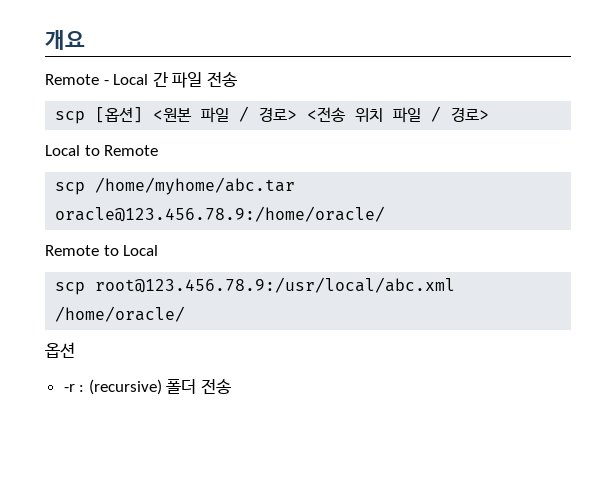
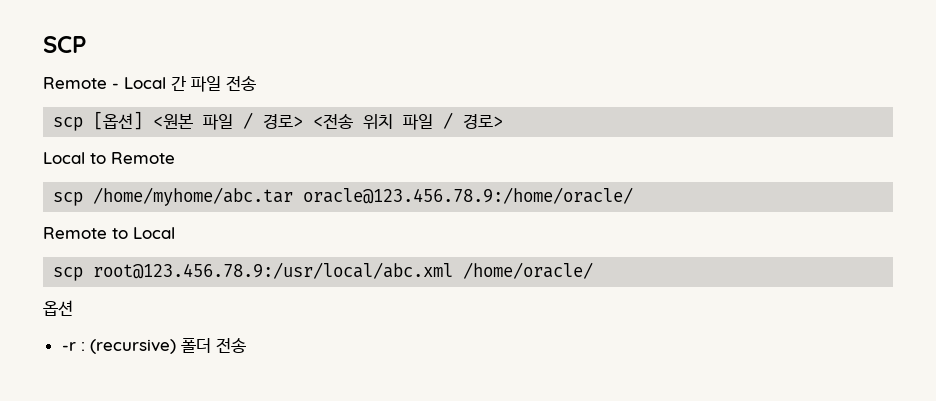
- 개요
+ SCP

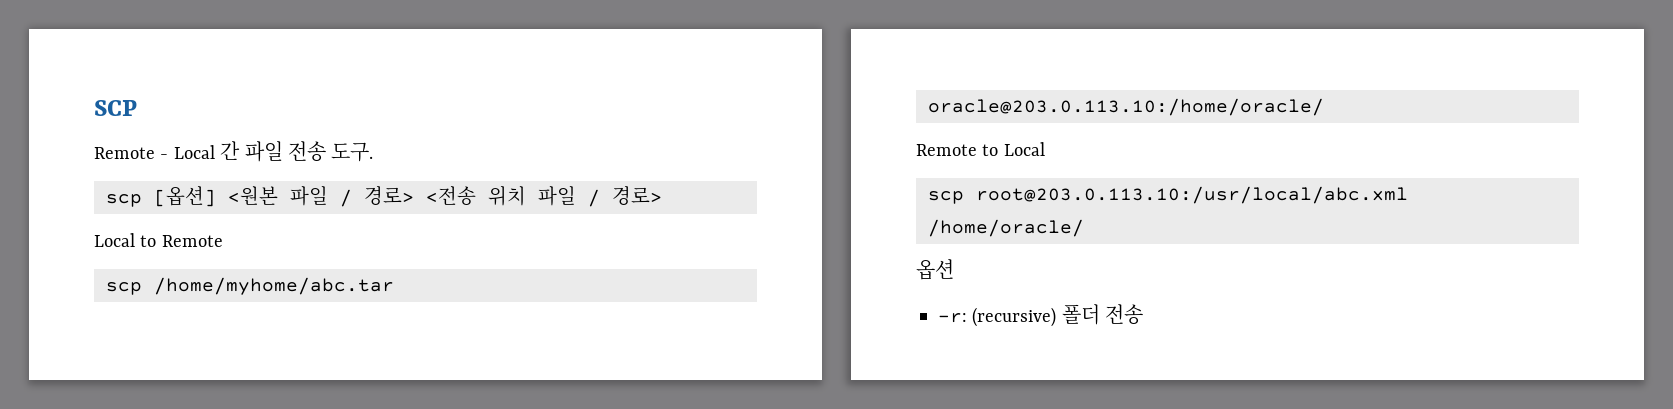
- Remote - Local 간 파일 전송
+ Remote - Local 간 파일 전송 도구.
- scp /home/myhome/abc.tar oracle@123.456.78.9:/home/oracle/
+ scp /home/myhome/abc.tar oracle@203.0.113.10:/home/oracle/
- scp root@123.456.78.9:/usr/local/abc.xml /home/oracle/
+ scp root@203.0.113.10:/usr/local/abc.xml /home/oracle/
- -r : (recursive) 폴더 전송
+ -r: (recursive) 폴더 전송

